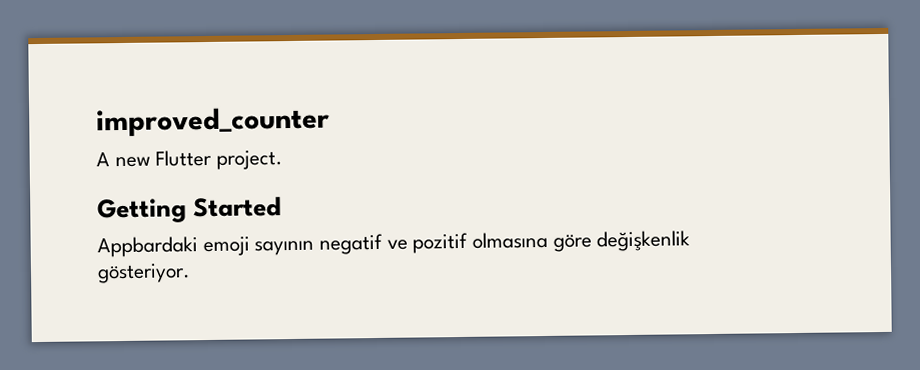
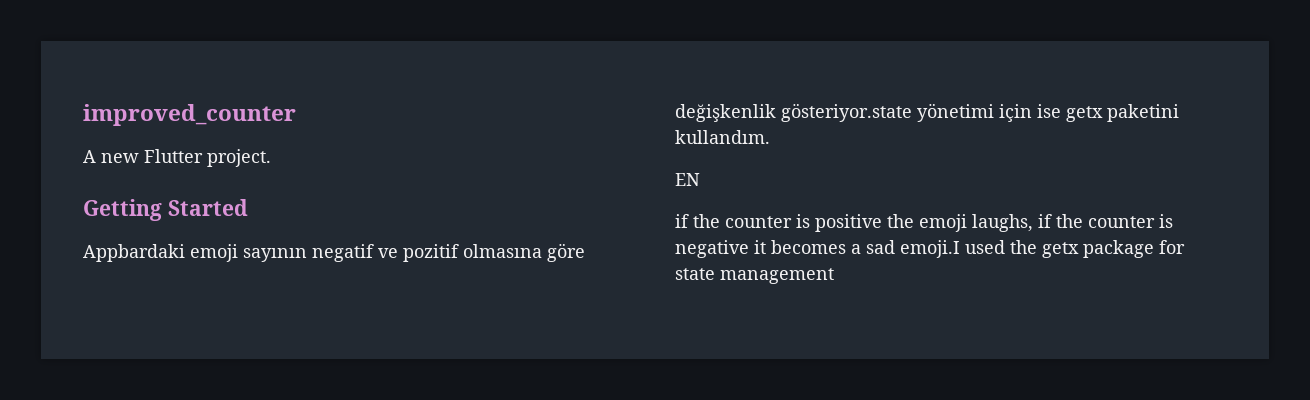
- Appbardaki emoji sayının negatif ve pozitif olmasına göre değişkenlik gösteriyor.
+ Appbardaki emoji sayının negatif ve pozitif olmasına göre değişkenlik gösteriyor.state yönetimi için ise getx paketini kullandım.
+ EN
+ if the counter is positive the emoji laughs, if the counter is negative it becomes a sad emoji.I used the getx package for state management

